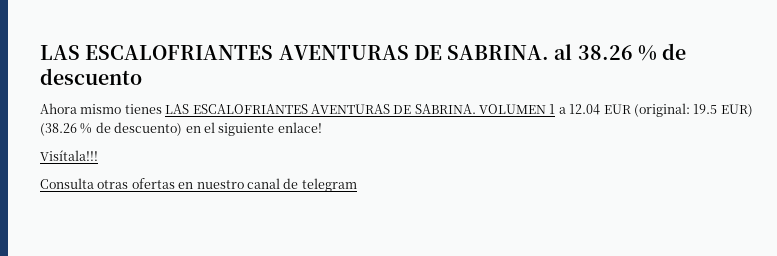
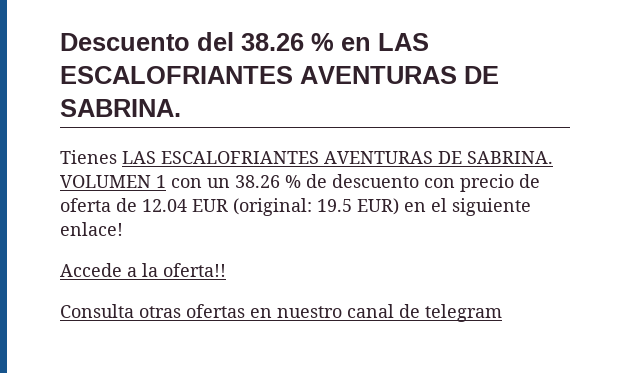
- LAS ESCALOFRIANTES AVENTURAS DE SABRINA. al 38.26 % de descuento
- Ahora mismo tienes LAS ESCALOFRIANTES AVENTURAS DE SABRINA.
+ Descuento del 38.26 % en LAS ESCALOFRIANTES AVENTURAS DE SABRINA.
+ Tienes LAS ESCALOFRIANTES AVENTURAS DE SABRINA.
- VOLUMEN 1 a 12.04 EUR (original: 19.5 EUR) (38.26 % de descuento) en el siguiente enlace!
+ VOLUMEN 1 con un 38.26 % de descuento con precio de oferta de 12.04 EUR (original: 19.5 EUR) en el siguiente enlace!
- Visítala!!!
+ Accede a la oferta!!

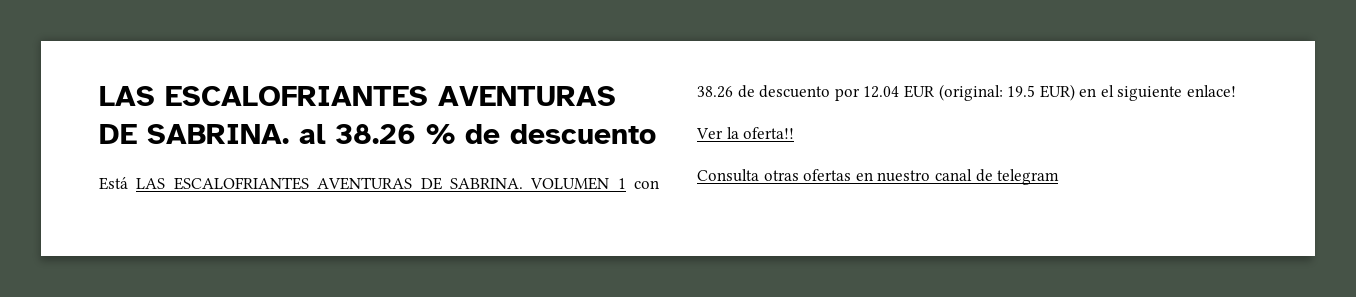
- Descuento del 38.26 % en LAS ESCALOFRIANTES AVENTURAS DE SABRINA.
- Tienes LAS ESCALOFRIANTES AVENTURAS DE SABRINA.
+ LAS ESCALOFRIANTES AVENTURAS DE SABRINA. al 38.26 % de descuento
+ Está LAS ESCALOFRIANTES AVENTURAS DE SABRINA.
- VOLUMEN 1 con un 38.26 % de descuento con precio de oferta de 12.04 EUR (original: 19.5 EUR) en el siguiente enlace!
+ VOLUMEN 1 con 38.26 de descuento por 12.04 EUR (original: 19.5 EUR) en el siguiente enlace!
- Accede a la oferta!!
+ Ver la oferta!!

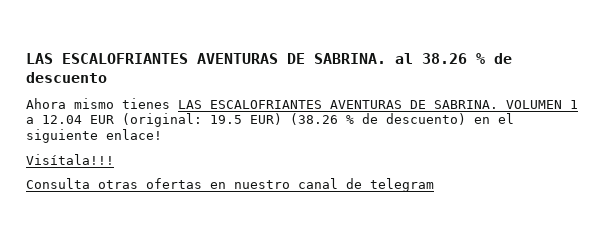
- Está LAS ESCALOFRIANTES AVENTURAS DE SABRINA.
+ Ahora mismo tienes LAS ESCALOFRIANTES AVENTURAS DE SABRINA.
- VOLUMEN 1 con 38.26 de descuento por 12.04 EUR (original: 19.5 EUR) en el siguiente enlace!
+ VOLUMEN 1 a 12.04 EUR (original: 19.5 EUR) (38.26 % de descuento) en el siguiente enlace!
- Ver la oferta!!
+ Visítala!!!

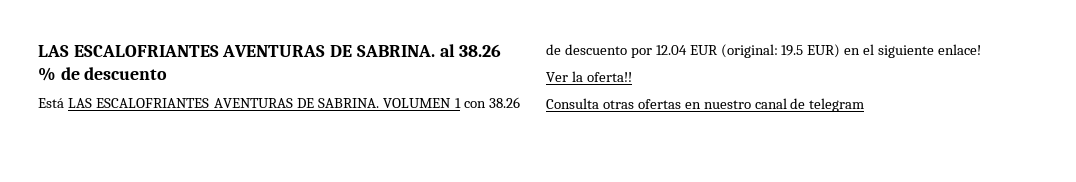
- Ahora mismo tienes LAS ESCALOFRIANTES AVENTURAS DE SABRINA.
+ Está LAS ESCALOFRIANTES AVENTURAS DE SABRINA.
- VOLUMEN 1 a 12.04 EUR (original: 19.5 EUR) (38.26 % de descuento) en el siguiente enlace!
+ VOLUMEN 1 con 38.26 de descuento por 12.04 EUR (original: 19.5 EUR) en el siguiente enlace!
- Visítala!!!
+ Ver la oferta!!

